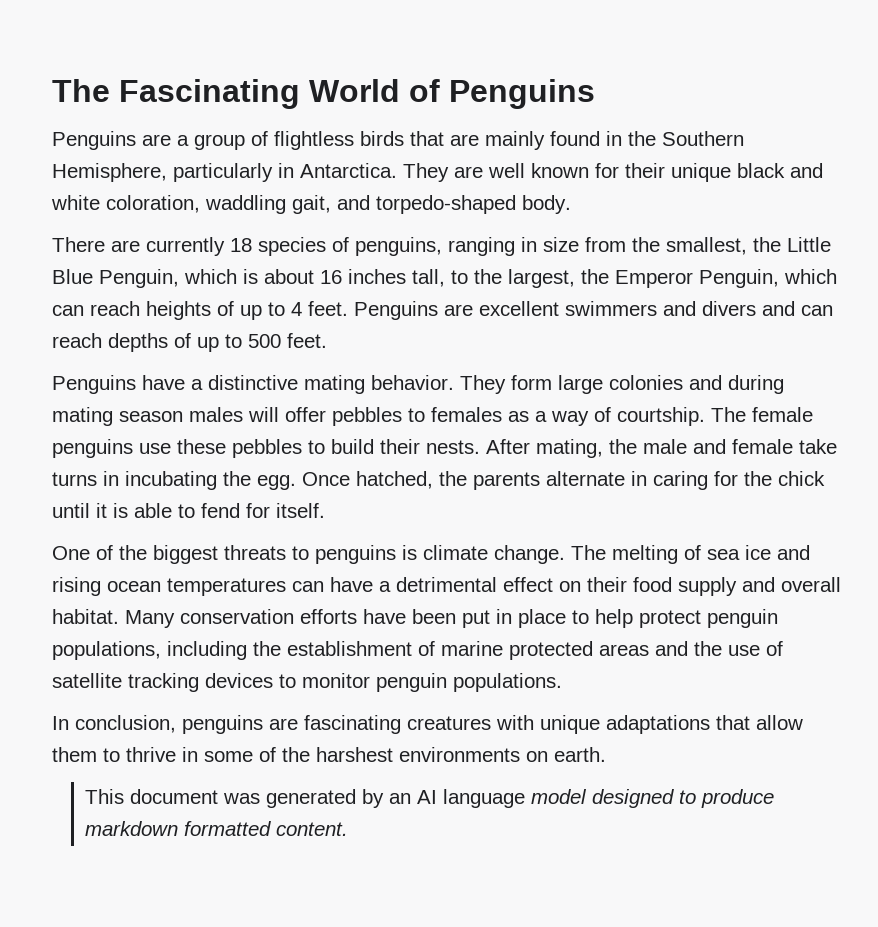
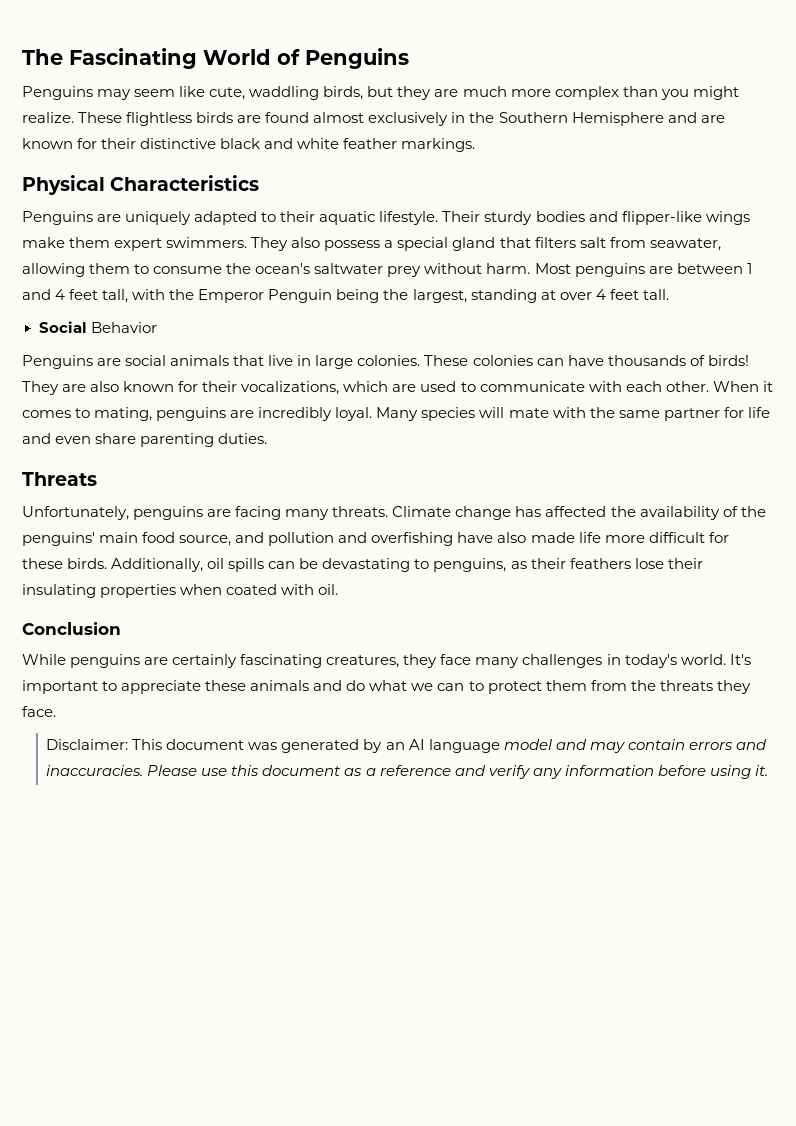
- Penguins are a group of flightless birds that are mainly found in the Southern Hemisphere, particularly in Antarctica. They are well known for their unique black and white coloration, waddling gait, and torpedo-shaped body.
- There are currently 18 species of penguins, ranging in size from the smallest, the Little Blue Penguin, which is about 16 inches tall, to the largest, the Emperor Penguin, which can reach heights of up to 4 feet. Penguins are excellent swimmers and divers and can reach depths of up to 500 feet.
- Penguins have a distinctive mating behavior. They form large colonies and during mating season males will offer pebbles to females as a way of courtship. The female penguins use these pebbles to build their nests. After mating, the male and female take turns in incubating the egg. Once hatched, the parents alternate in caring for the chick until it is able to fend for itself.
- One of the biggest threats to penguins is climate change. The melting of sea ice and rising ocean temperatures can have a detrimental effect on their food supply and overall habitat. Many conservation efforts have been put in place to help protect penguin populations, including the establishment of marine protected areas and the use of satellite tracking devices to monitor penguin populations.
- In conclusion, penguins are fascinating creatures with unique adaptations that allow them to thrive in some of the harshest environments on earth.
- This document was generated by an AI language model designed to produce markdown formatted content.
+ Penguins may seem like cute, waddling birds, but they are much more complex than you might realize. These flightless birds are found almost exclusively in the Southern Hemisphere and are known for their distinctive black and white feather markings.
+ Physical Characteristics
+ Penguins are uniquely adapted to their aquatic lifestyle. Their sturdy bodies and flipper-like wings make them expert swimmers. They also possess a special gland that filters salt from seawater, allowing them to consume the ocean's saltwater prey without harm. Most penguins are between 1 and 4 feet tall, with the Emperor Penguin being the largest, standing at over 4 feet tall.
+ Social Behavior
+ Penguins are social animals that live in large colonies. These colonies can have thousands of birds! They are also known for their vocalizations, which are used to communicate with each other. When it comes to mating, penguins are incredibly loyal. Many species will mate with the same partner for life and even share parenting duties.
+ Threats
+ Unfortunately, penguins are facing many threats. Climate change has affected the availability of the penguins' main food source, and pollution and overfishing have also made life more difficult for these birds. Additionally, oil spills can be devastating to penguins, as their feathers lose their insulating properties when coated with oil.
+ Conclusion
+ While penguins are certainly fascinating creatures, they face many challenges in today's world. It's important to appreciate these animals and do what we can to protect them from the threats they face.
+ Disclaimer: This document was generated by an AI language model and may contain errors and inaccuracies. Please use this document as a reference and verify any information before using it.

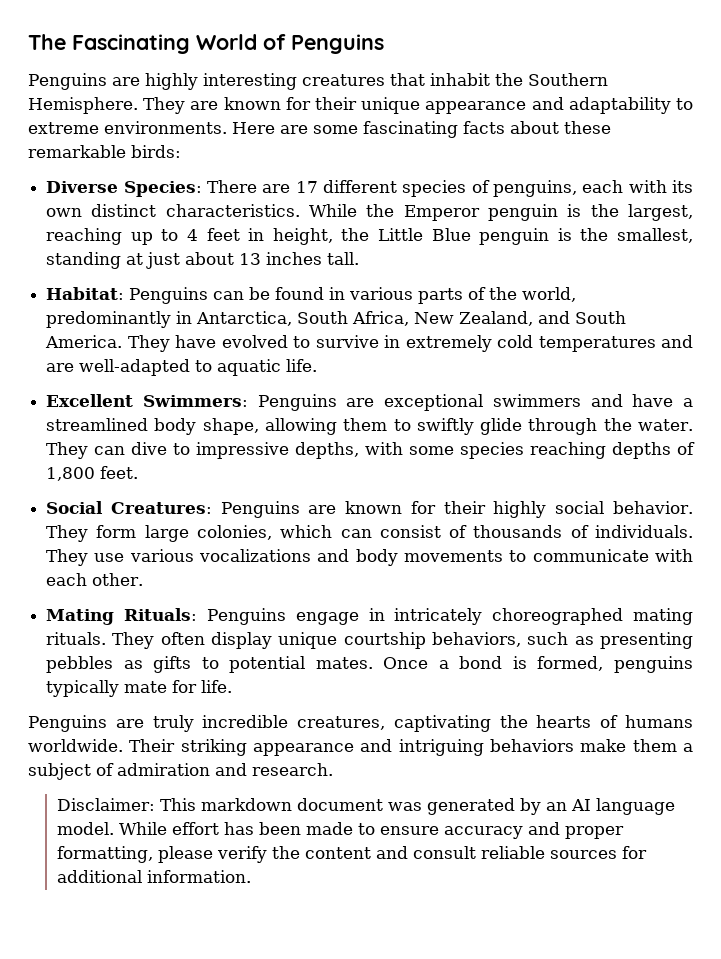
- Penguins may seem like cute, waddling birds, but they are much more complex than you might realize. These flightless birds are found almost exclusively in the Southern Hemisphere and are known for their distinctive black and white feather markings.
- Physical Characteristics
- Penguins are uniquely adapted to their aquatic lifestyle. Their sturdy bodies and flipper-like wings make them expert swimmers. They also possess a special gland that filters salt from seawater, allowing them to consume the ocean's saltwater prey without harm. Most penguins are between 1 and 4 feet tall, with the Emperor Penguin being the largest, standing at over 4 feet tall.
+ Penguins are highly interesting creatures that inhabit the Southern Hemisphere. They are known for their unique appearance and adaptability to extreme environments. Here are some fascinating facts about these remarkable birds:
+ Diverse Species: There are 17 different species of penguins, each with its own distinct characteristics. While the Emperor penguin is the largest, reaching up to 4 feet in height, the Little Blue penguin is the smallest, standing at just about 13 inches tall.
+ Habitat: Penguins can be found in various parts of the world, predominantly in Antarctica, South Africa, New Zealand, and South America. They have evolved to survive in extremely cold temperatures and are well-adapted to aquatic life.
+ Excellent Swimmers: Penguins are exceptional swimmers and have a streamlined body shape, allowing them to swiftly glide through the water. They can dive to impressive depths, with some species reaching depths of 1,800 feet.
- Social Behavior
- Penguins are social animals that live in large colonies. These colonies can have thousands of birds! They are also known for their vocalizations, which are used to communicate with each other. When it comes to mating, penguins are incredibly loyal. Many species will mate with the same partner for life and even share parenting duties.
- Threats
- Unfortunately, penguins are facing many threats. Climate change has affected the availability of the penguins' main food source, and pollution and overfishing have also made life more difficult for these birds. Additionally, oil spills can be devastating to penguins, as their feathers lose their insulating properties when coated with oil.
- Conclusion
- While penguins are certainly fascinating creatures, they face many challenges in today's world. It's important to appreciate these animals and do what we can to protect them from the threats they face.
+ Social Creatures: Penguins are known for their highly social behavior. They form large colonies, which can consist of thousands of individuals. They use various vocalizations and body movements to communicate with each other.
+ Mating Rituals: Penguins engage in intricately choreographed mating rituals. They often display unique courtship behaviors, such as presenting pebbles as gifts to potential mates. Once a bond is formed, penguins typically mate for life.
+ Penguins are truly incredible creatures, captivating the hearts of humans worldwide. Their striking appearance and intriguing behaviors make them a subject of admiration and research.
- Disclaimer: This document was generated by an AI language model and may contain errors and inaccuracies. Please use this document as a reference and verify any information before using it.
+ Disclaimer: This markdown document was generated by an AI language model. While effort has been made to ensure accuracy and proper formatting, please verify the content and consult reliable sources for additional information.

